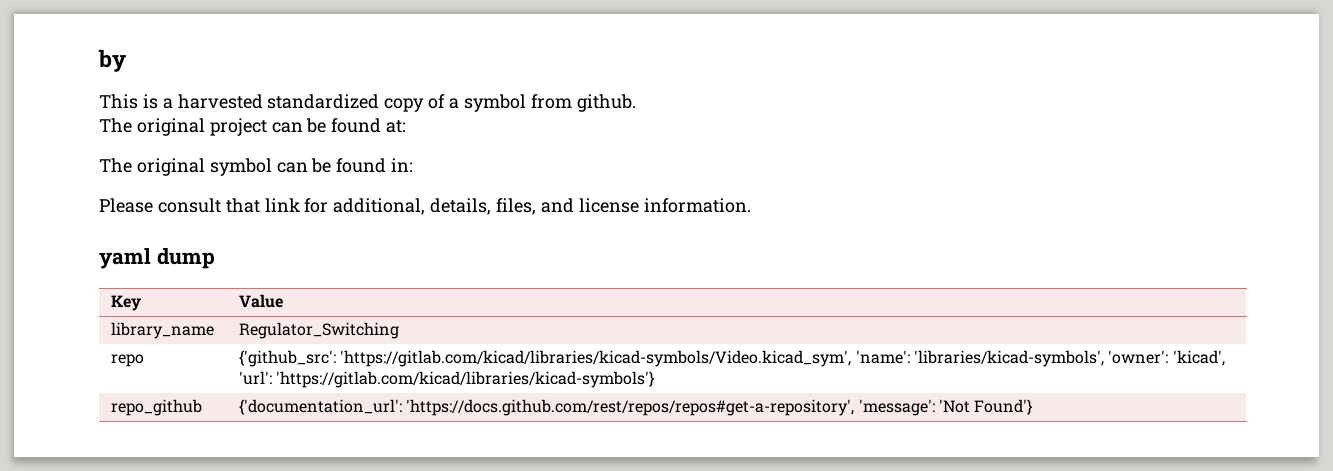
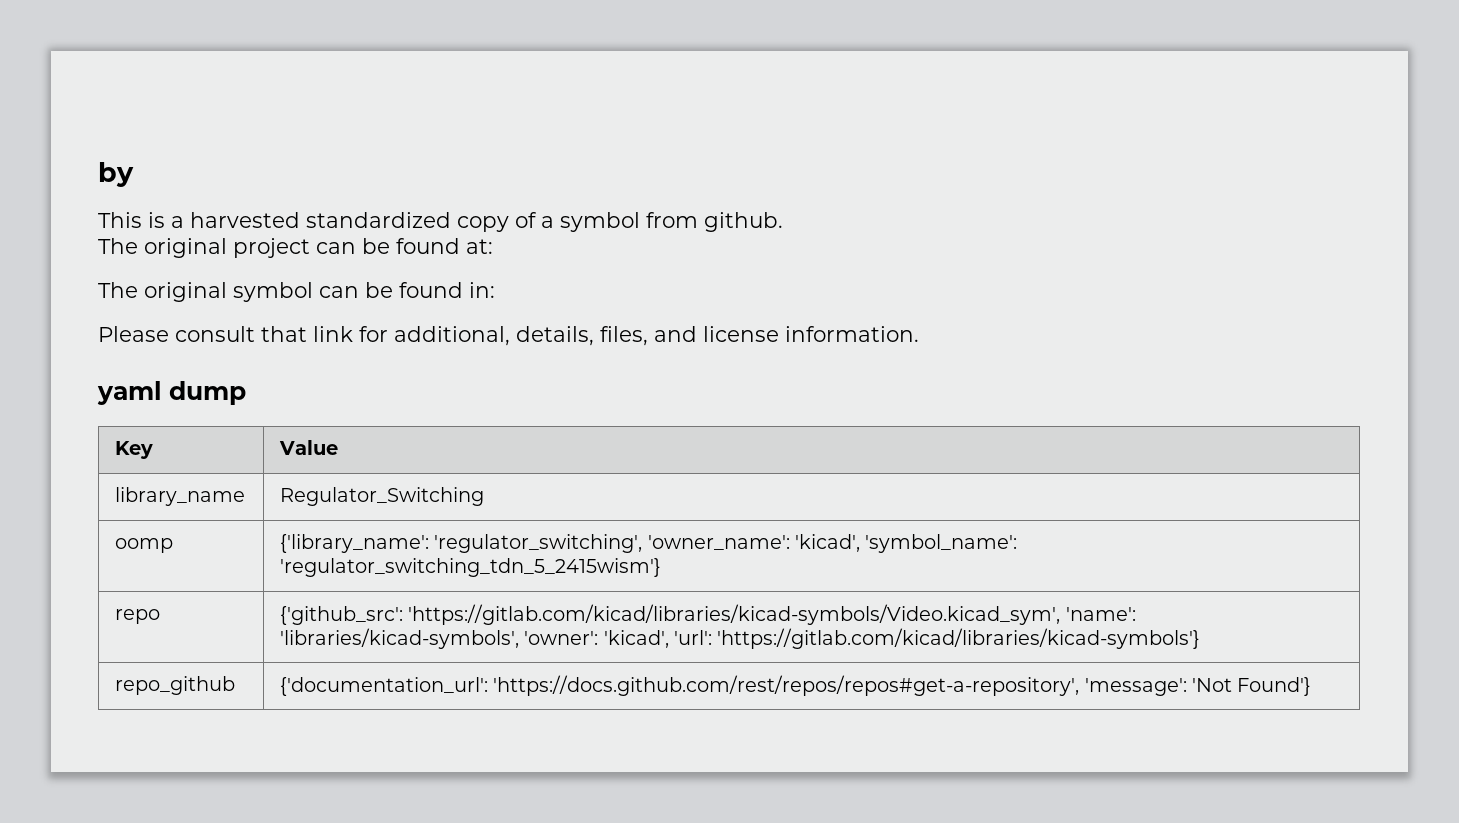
+ oomp | {'library_name': 'regulator_switching', 'owner_name': 'kicad', 'symbol_name': 'regulator_switching_tdn_5_2415wism'}

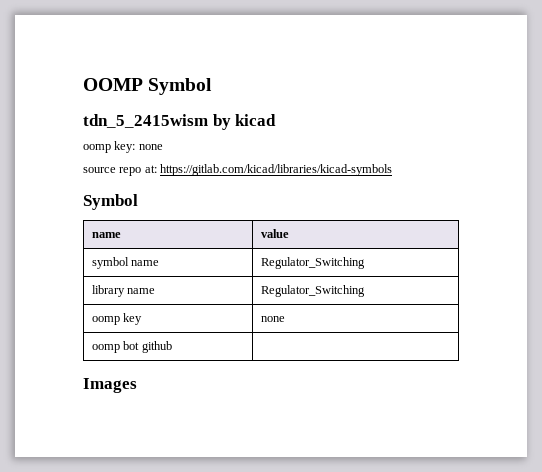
- by
- This is a harvested standardized copy of a symbol from github.
- The original project can be found at:
- The original symbol can be found in:
- Please consult that link for additional, details, files, and license information.
- yaml dump
- Key | Value
- library_name | Regulator_Switching
- oomp | {'library_name': 'regulator_switching', 'owner_name': 'kicad', 'symbol_name': 'regulator_switching_tdn_5_2415wism'}
- repo | {'github_src': 'https://gitlab.com/kicad/libraries/kicad-symbols/Video.kicad_sym', 'name': 'libraries/kicad-symbols', 'owner': 'kicad', 'url': 'https://gitlab.com/kicad/libraries/kicad-symbols'}
- repo_github | {'documentation_url': 'https://docs.github.com/rest/repos/repos#get-a-repository', 'message': 'Not Found'}
+ OOMP Symbol
+ tdn_5_2415wism by kicad
+ oomp key: none
+ source repo at: https://gitlab.com/kicad/libraries/kicad-symbols
+ Symbol
+ name | value
+ symbol name | Regulator_Switching
+ library name | Regulator_Switching
+ oomp key | none
+ oomp bot github |
+ Images

